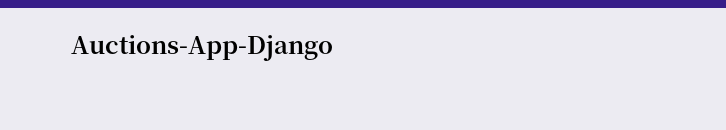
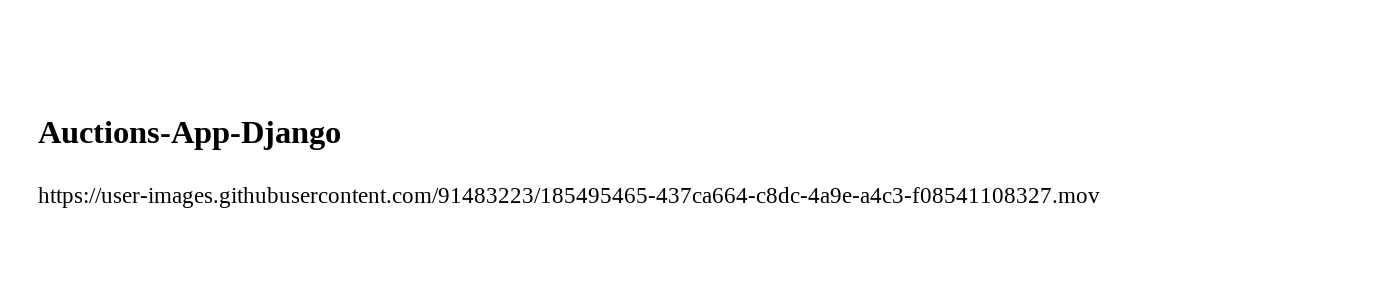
+ https://user-images.githubusercontent.com/91483223/185495465-437ca664-c8dc-4a9e-a4c3-f08541108327.mov

